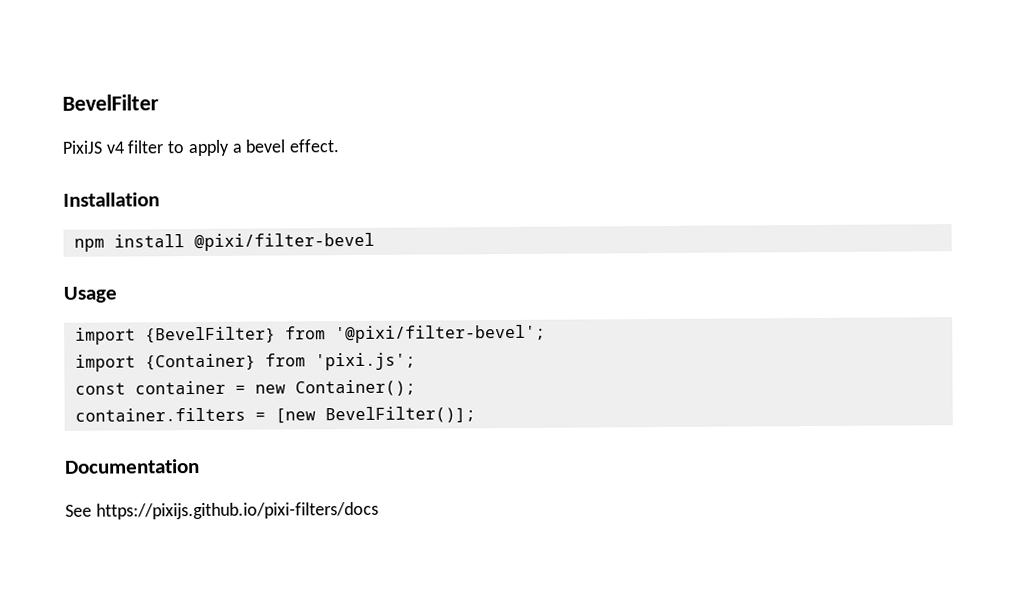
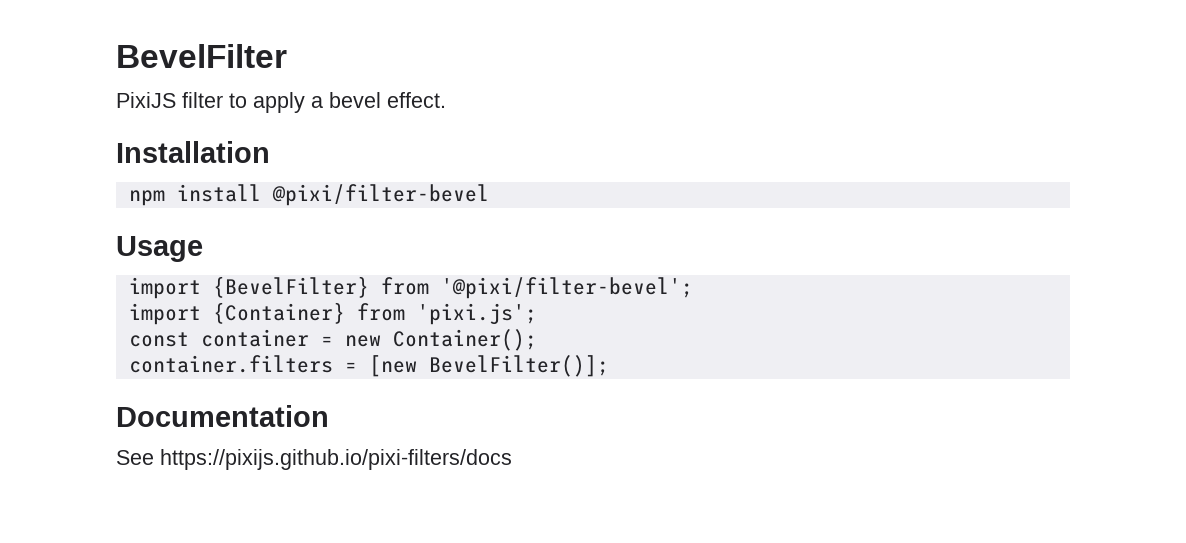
- PixiJS v4 filter to apply a bevel effect.
+ PixiJS filter to apply a bevel effect.

